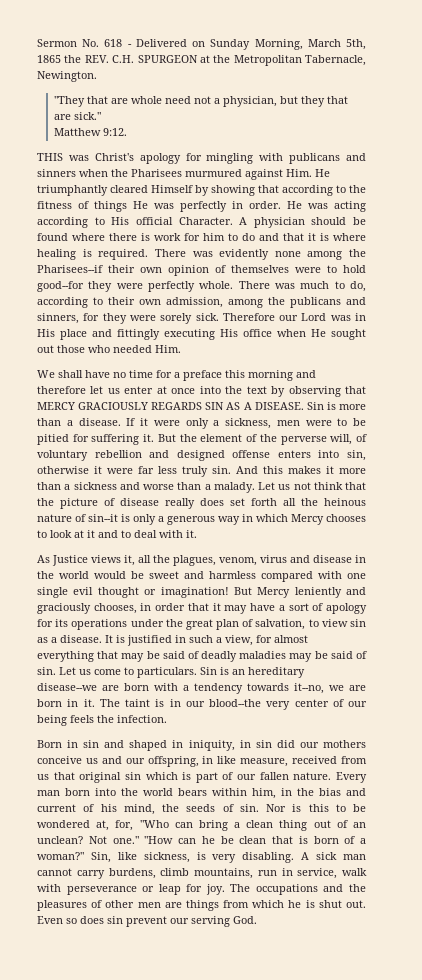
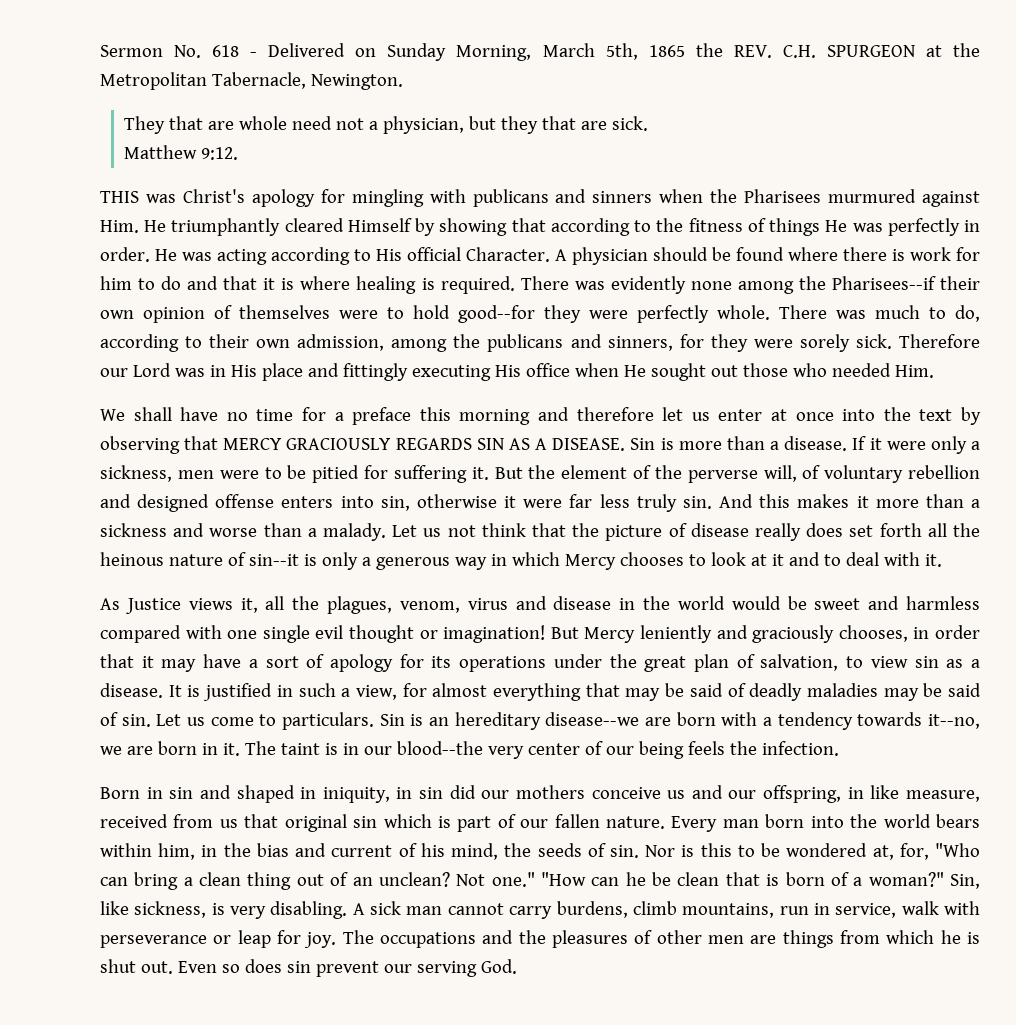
- "They that are whole need not a physician, but they that are sick."
+ They that are whole need not a physician, but they that are sick.

